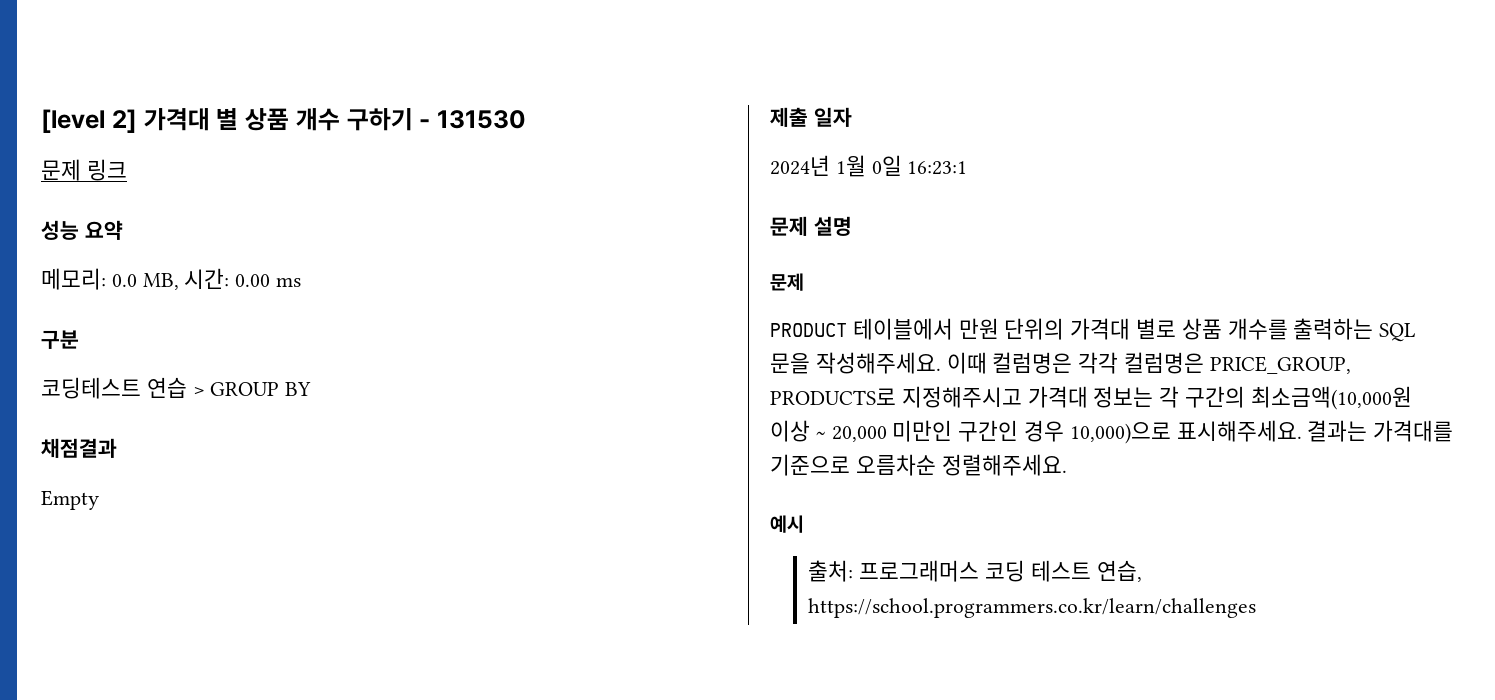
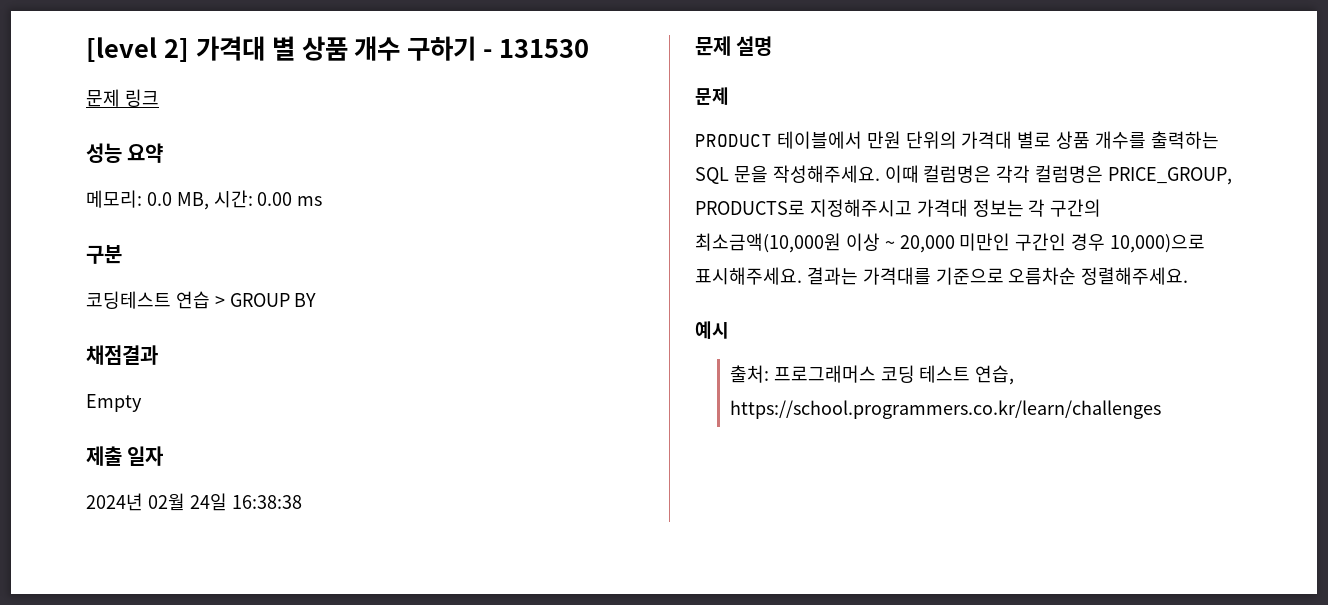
- 2024년 1월 0일 16:23:1
+ 2024년 02월 24일 16:38:38

